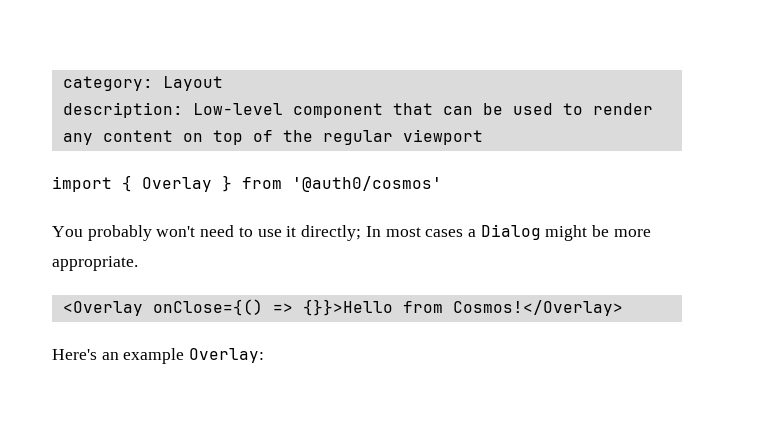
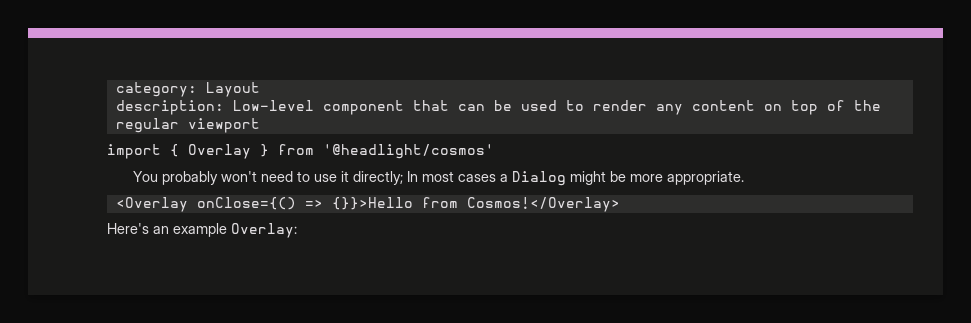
- import { Overlay } from '@auth0/cosmos'
+ import { Overlay } from '@headlight/cosmos'

